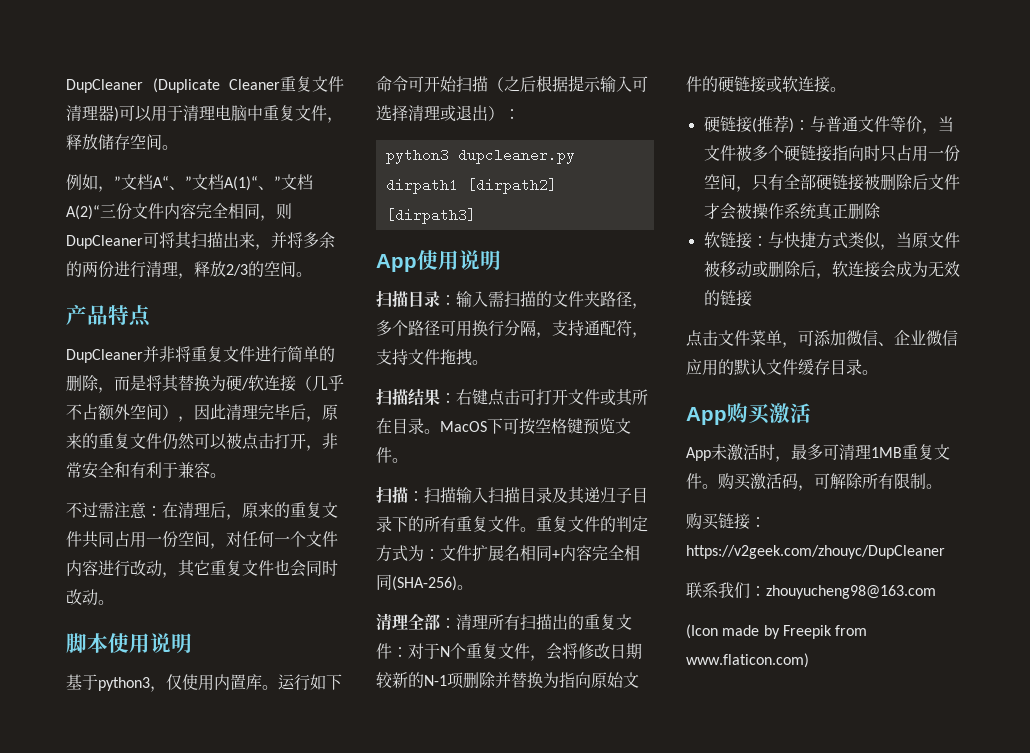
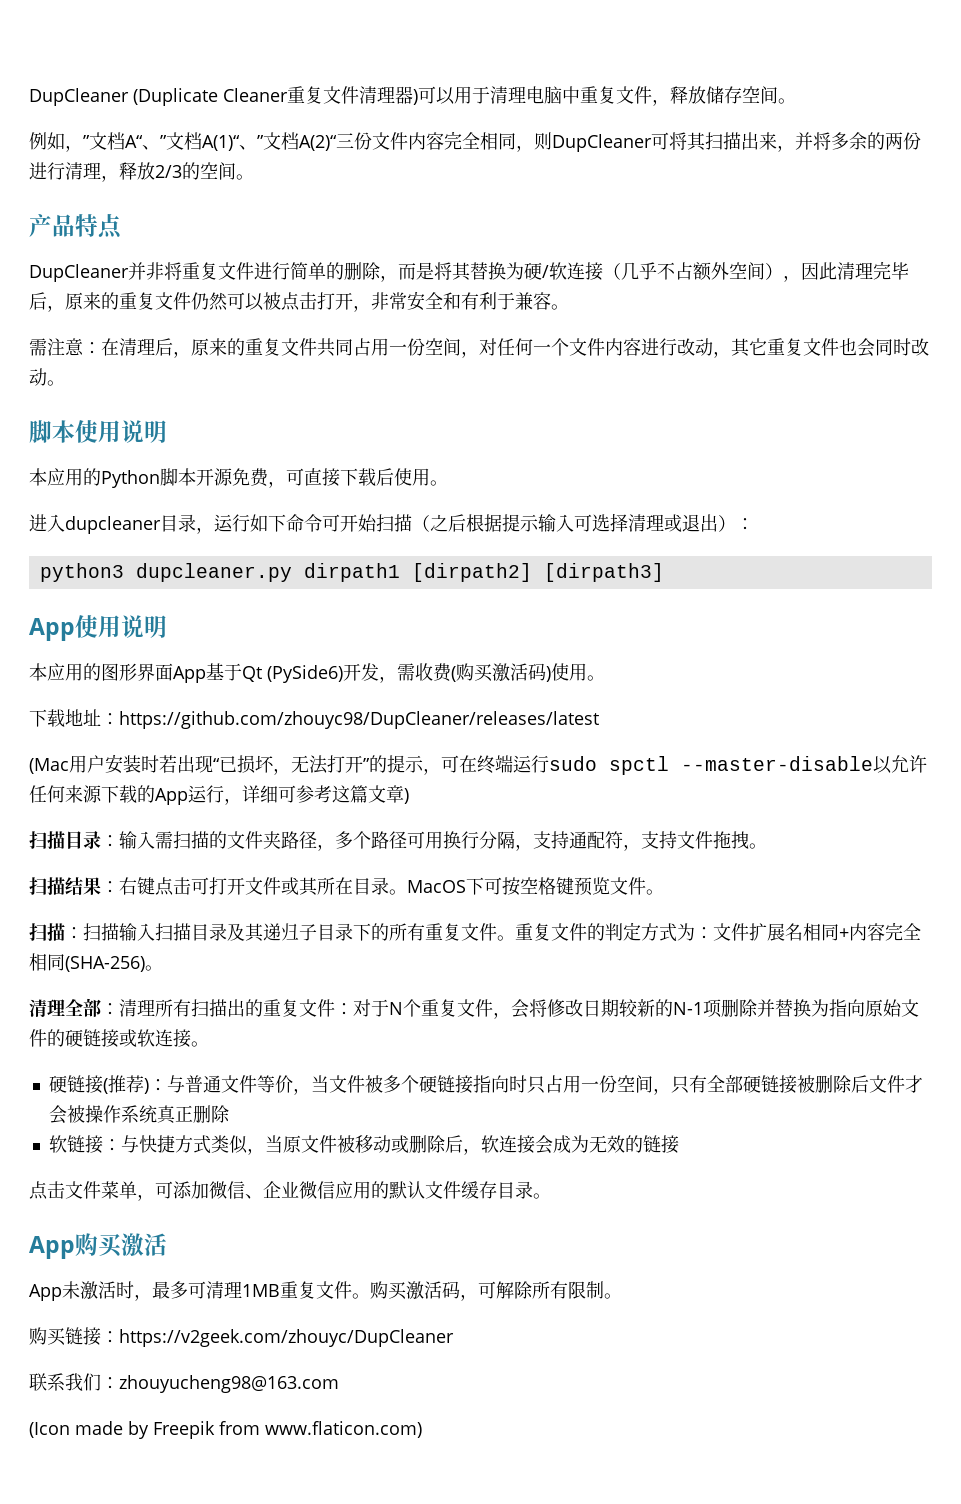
- 不过需注意：在清理后，原来的重复文件共同占用一份空间，对任何一个文件内容进行改动，其它重复文件也会同时改动。
+ 需注意：在清理后，原来的重复文件共同占用一份空间，对任何一个文件内容进行改动，其它重复文件也会同时改动。
- 基于python3，仅使用内置库。运行如下命令可开始扫描（之后根据提示输入可选择清理或退出）：
+ 本应用的Python脚本开源免费，可直接下载后使用。
+ 进入dupcleaner目录，运行如下命令可开始扫描（之后根据提示输入可选择清理或退出）：
+ 本应用的图形界面App基于Qt (PySide6)开发，需收费(购买激活码)使用。
+ 下载地址：https://github.com/zhouyc98/DupCleaner/releases/latest
+ (Mac用户安装时若出现“已损坏，无法打开”的提示，可在终端运行sudo spctl --master-disable以允许任何来源下载的App运行，详细可参考这篇文章)

